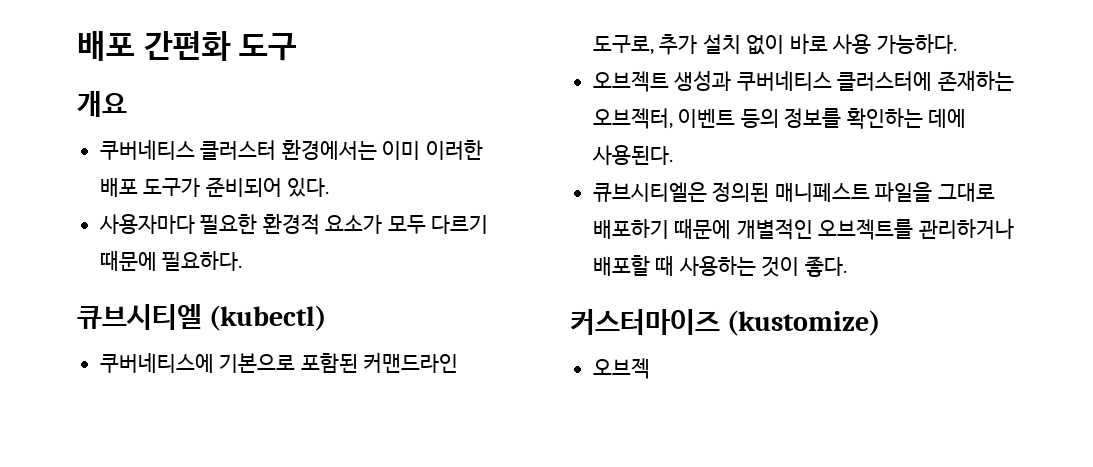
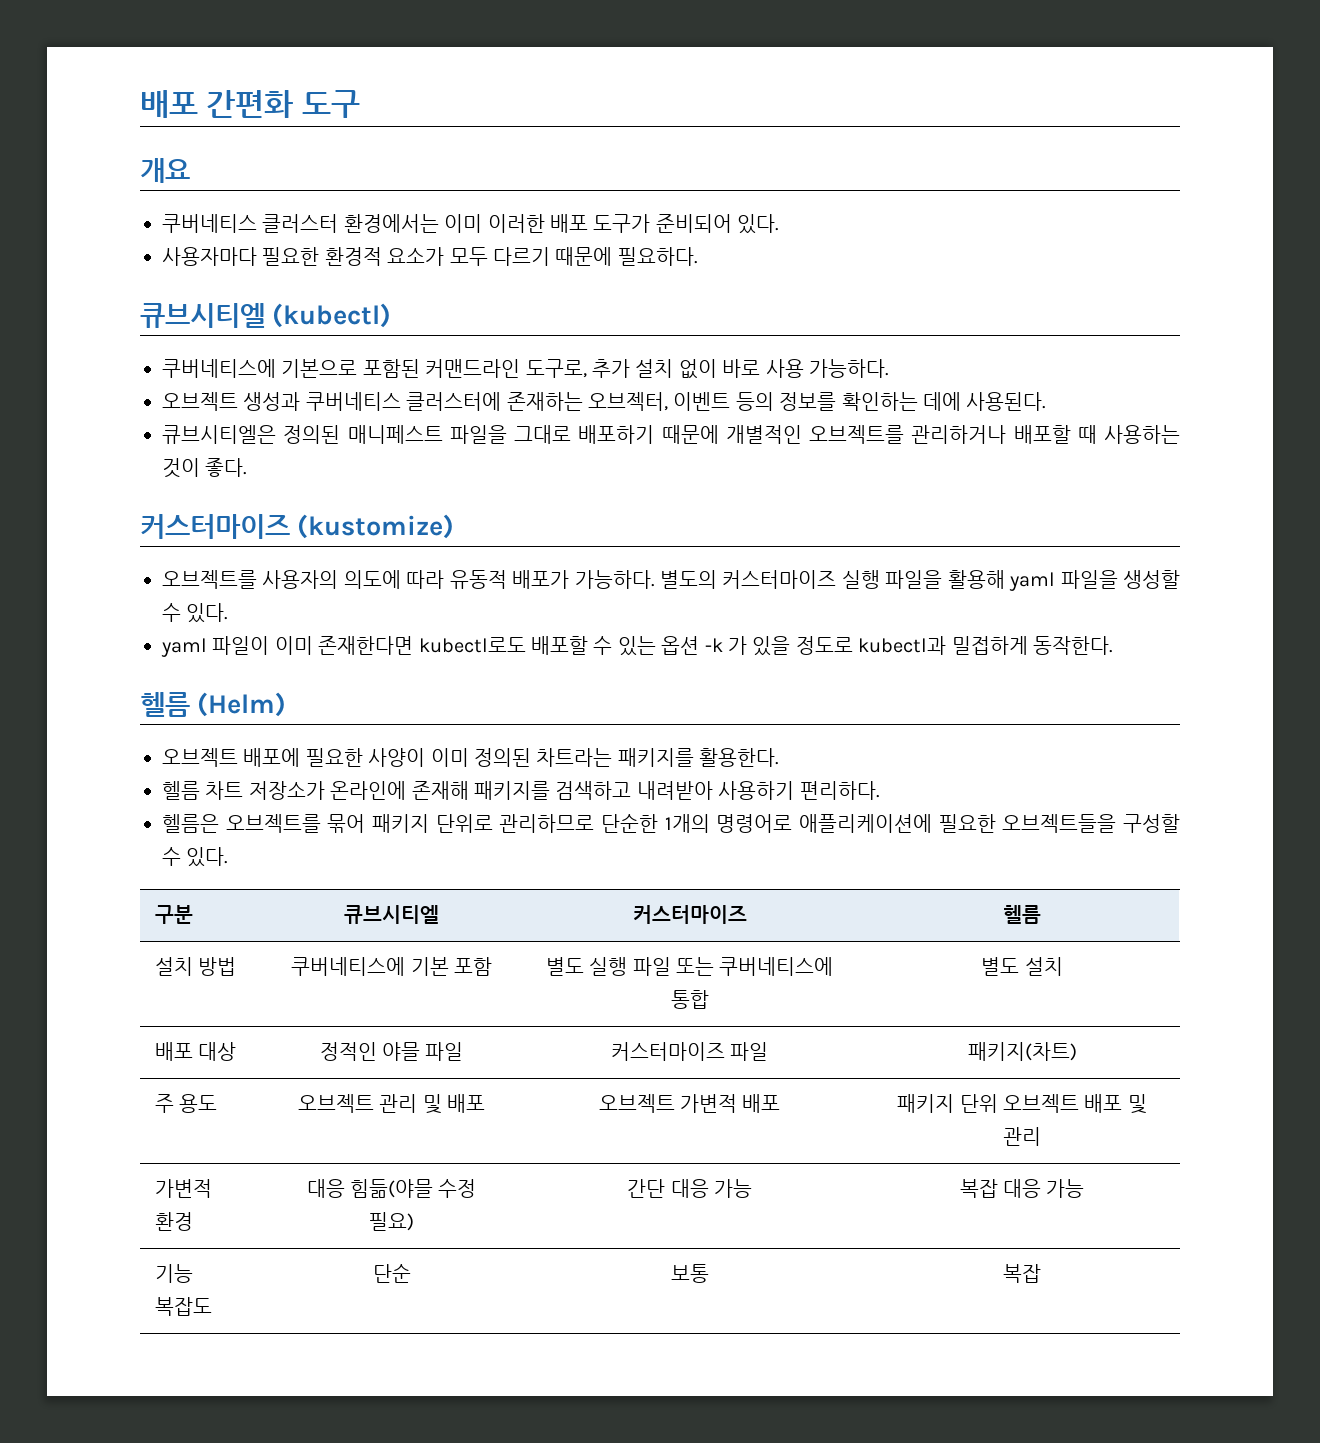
- 오브젝
+ 오브젝트를 사용자의 의도에 따라 유동적 배포가 가능하다. 별도의 커스터마이즈 실행 파일을 활용해 yaml 파일을 생성할 수 있다.
+ yaml 파일이 이미 존재한다면 kubectl로도 배포할 수 있는 옵션 -k 가 있을 정도로 kubectl과 밀접하게 동작한다.
+ 헬름 (Helm)
+ 오브젝트 배포에 필요한 사양이 이미 정의된 차트라는 패키지를 활용한다.
+ 헬름 차트 저장소가 온라인에 존재해 패키지를 검색하고 내려받아 사용하기 편리하다.
+ 헬름은 오브젝트를 묶어 패키지 단위로 관리하므로 단순한 1개의 명령어로 애플리케이션에 필요한 오브젝트들을 구성할 수 있다.
+ 구분 | 큐브시티엘 | 커스터마이즈 | 헬름
+ 설치 방법 | 쿠버네티스에 기본 포함 | 별도 실행 파일 또는 쿠버네티스에 통합 | 별도 설치
+ 배포 대상 | 정적인 야믈 파일 | 커스터마이즈 파일 | 패키지(차트)
+ 주 용도 | 오브젝트 관리 및 배포 | 오브젝트 가변적 배포 | 패키지 단위 오브젝트 배포 및 관리
+ 가변적 환경 | 대응 힘듦(야믈 수정 필요) | 간단 대응 가능 | 복잡 대응 가능
+ 기능 복잡도 | 단순 | 보통 | 복잡

